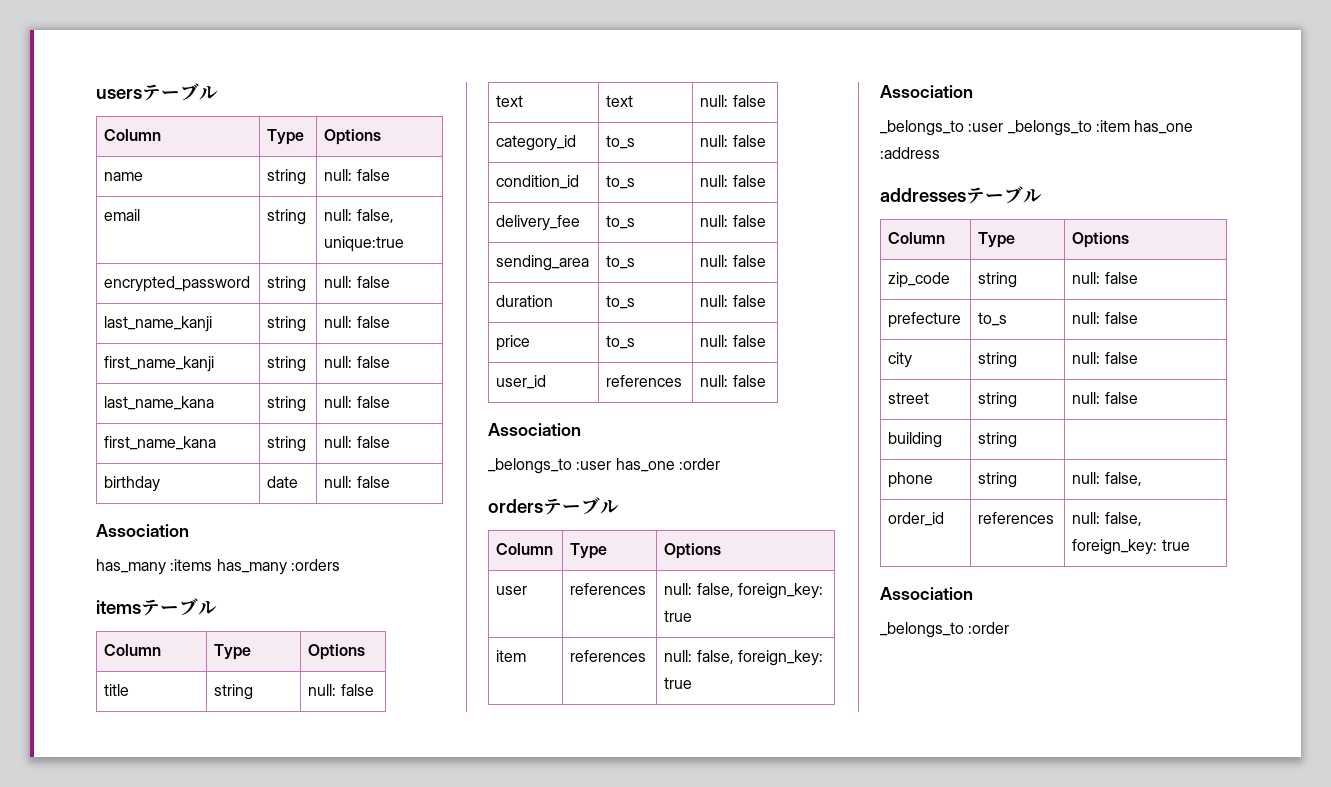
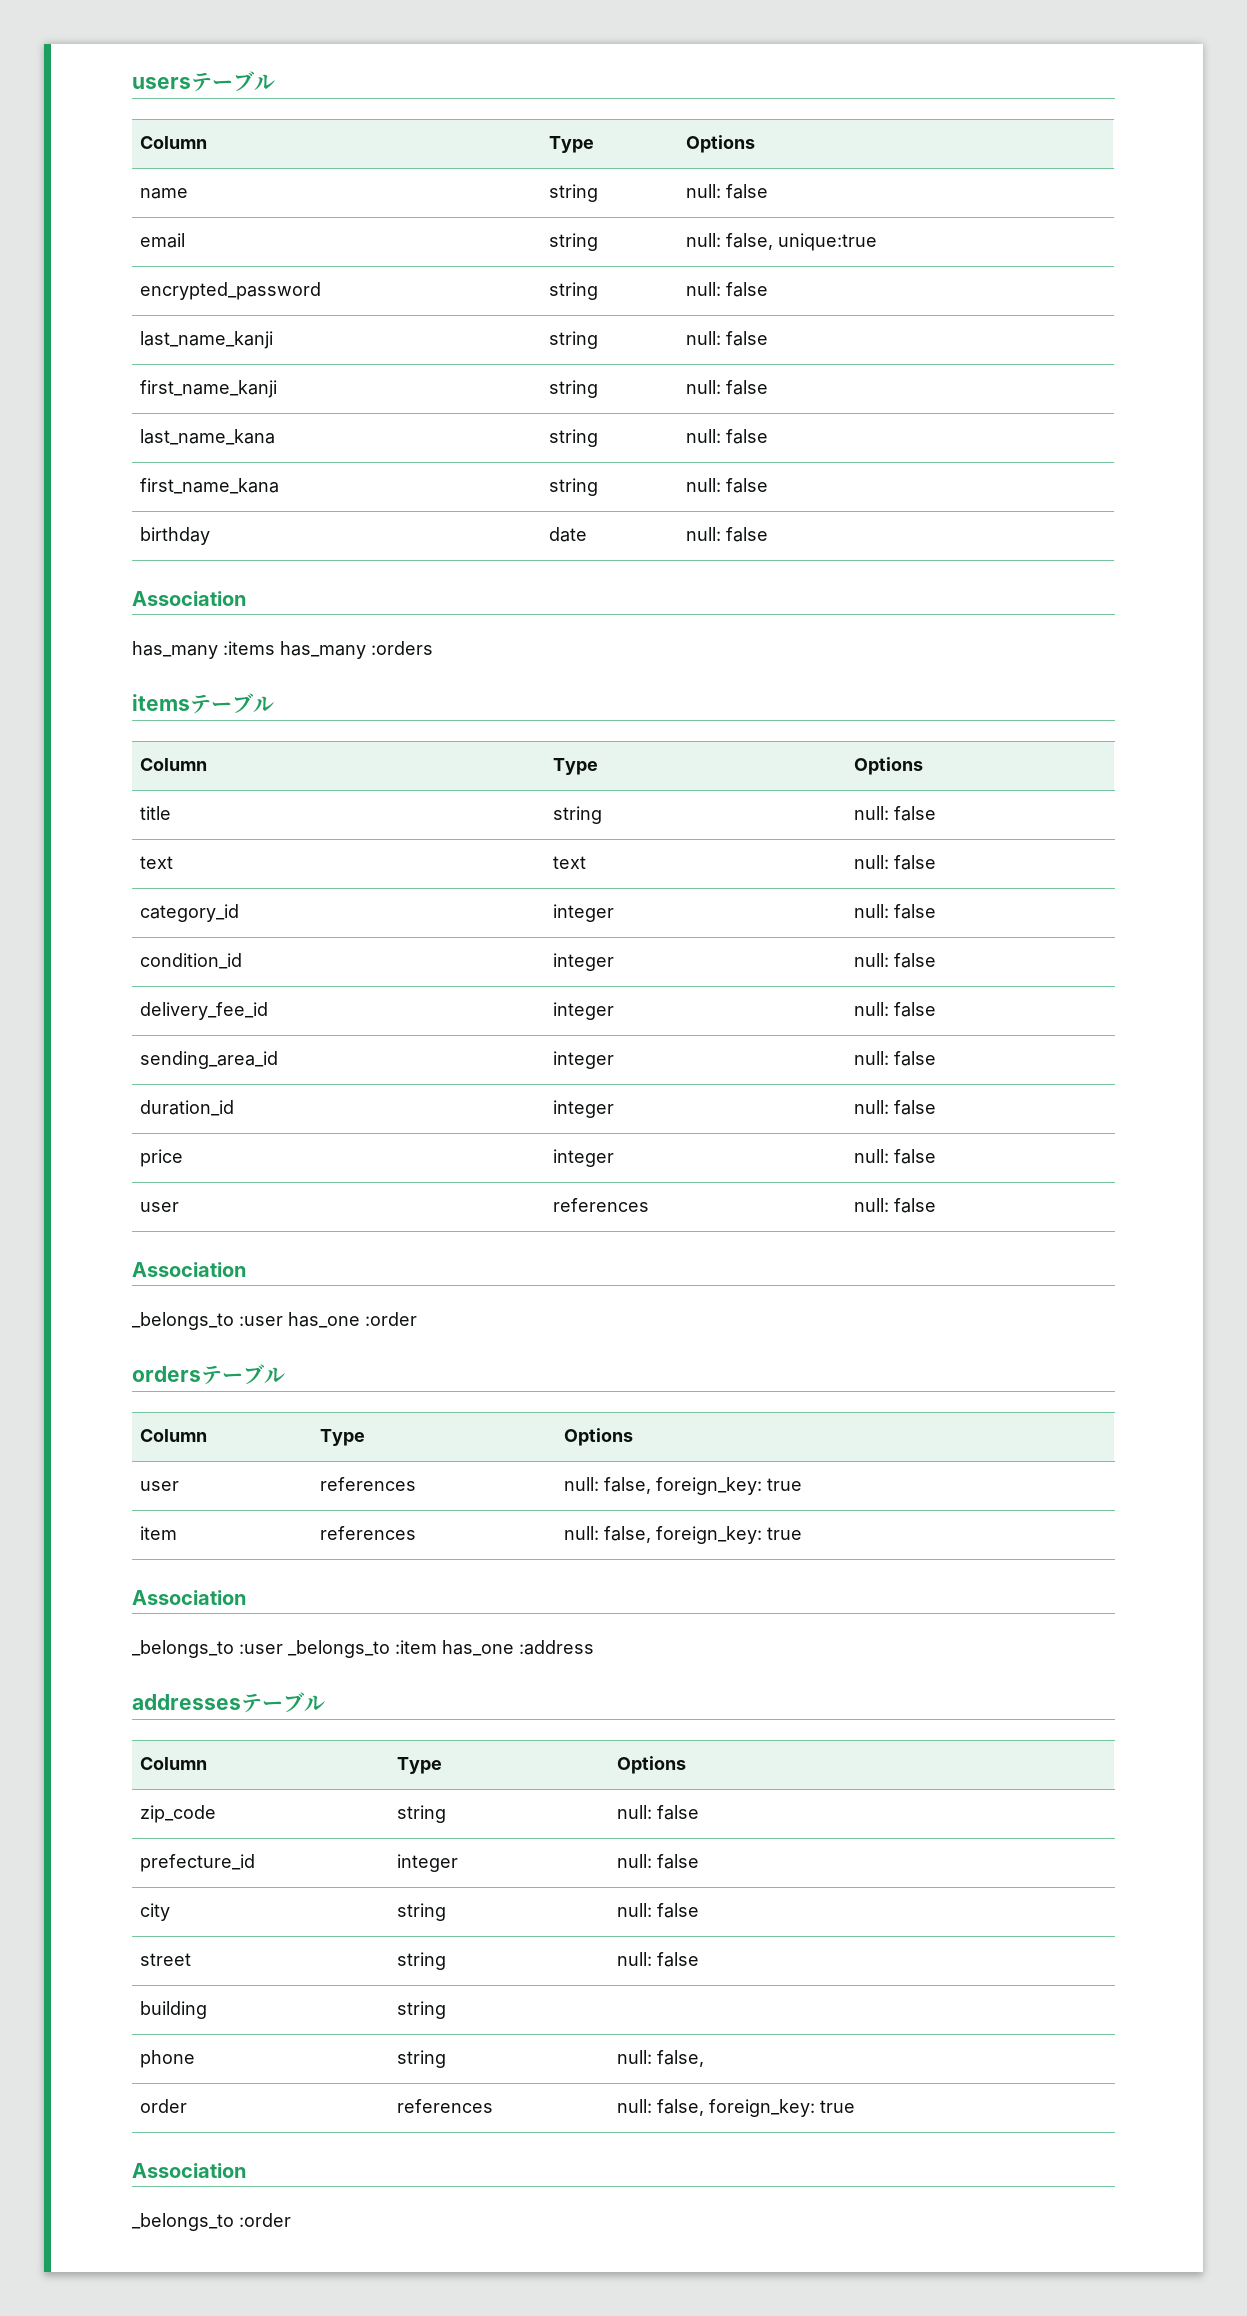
- category_id | to_s | null: false
+ category_id | integer | null: false
- condition_id | to_s | null: false
- delivery_fee | to_s | null: false
- sending_area | to_s | null: false
- duration | to_s | null: false
+ condition_id | integer | null: false
+ delivery_fee_id | integer | null: false
+ sending_area_id | integer | null: false
+ duration_id | integer | null: false
- price | to_s | null: false
- user_id | references | null: false
+ price | integer | null: false
+ user | references | null: false
- prefecture | to_s | null: false
+ prefecture_id | integer | null: false
- order_id | references | null: false, foreign_key: true
+ order | references | null: false, foreign_key: true

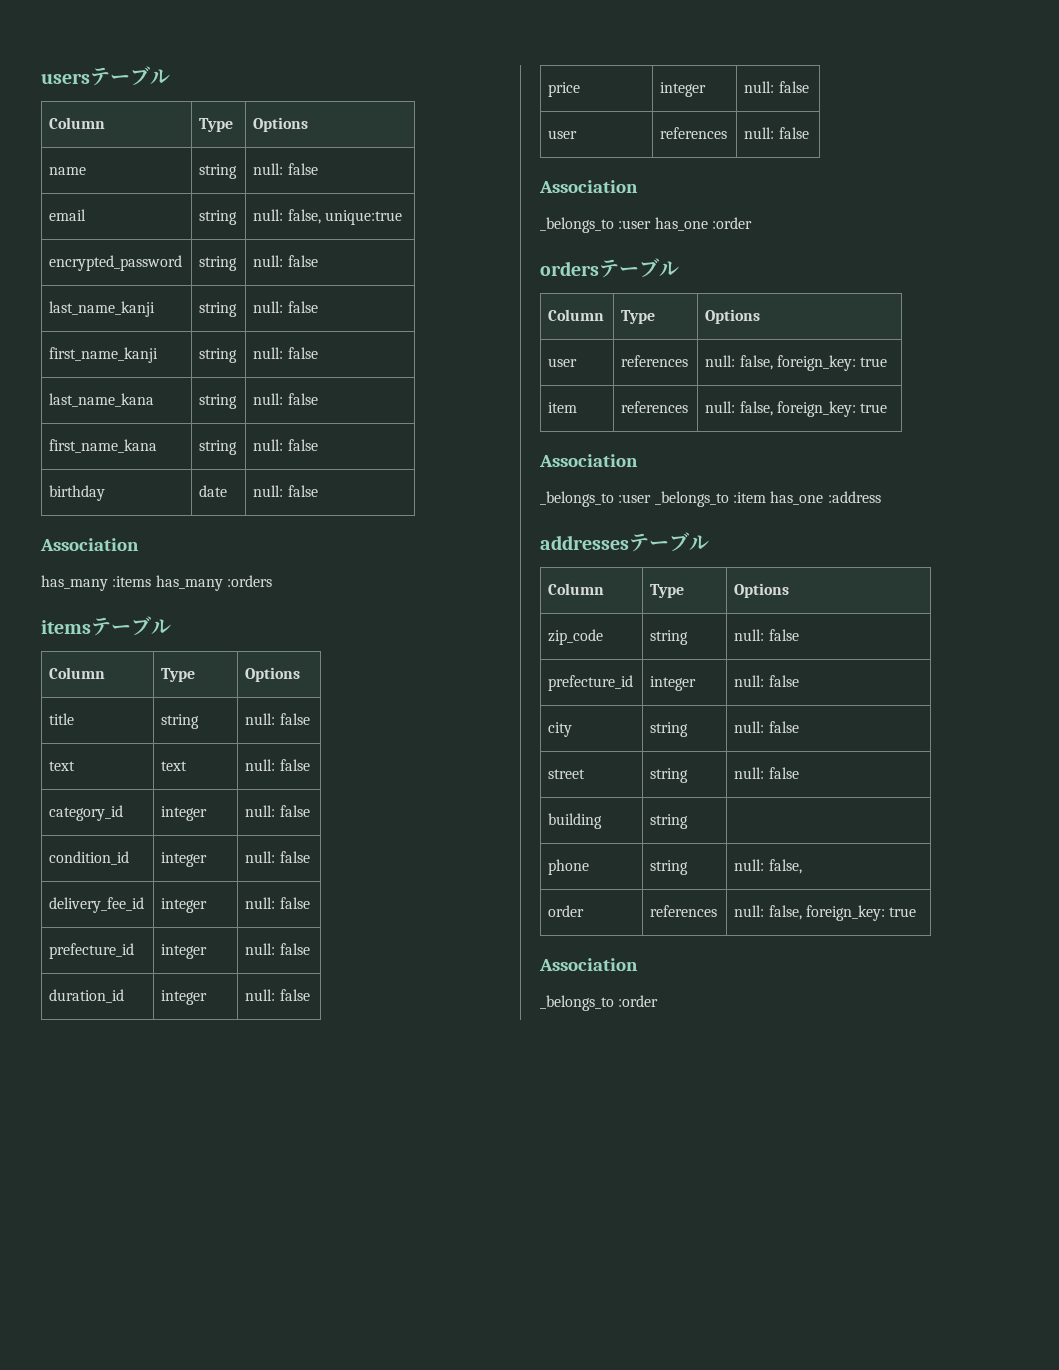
  delivery_fee_id | integer | null: false
- sending_area_id | integer | null: false
+ prefecture_id | integer | null: false

